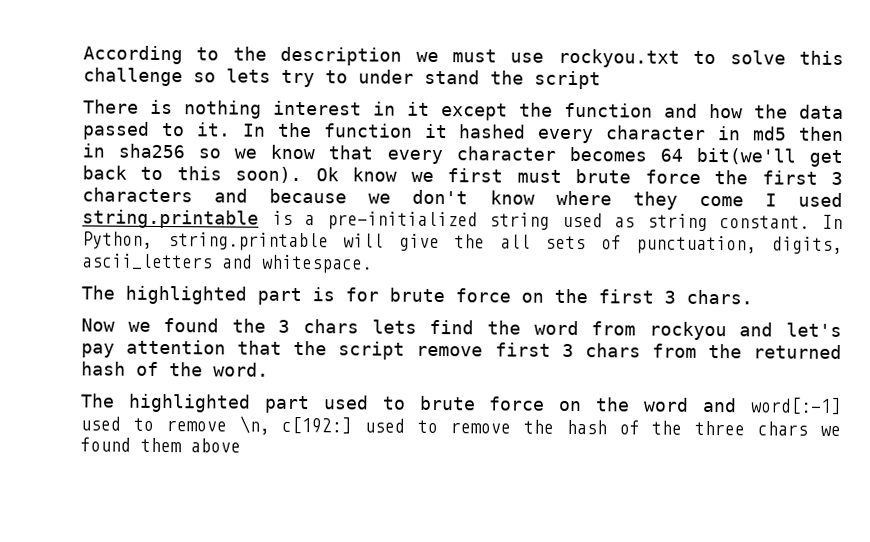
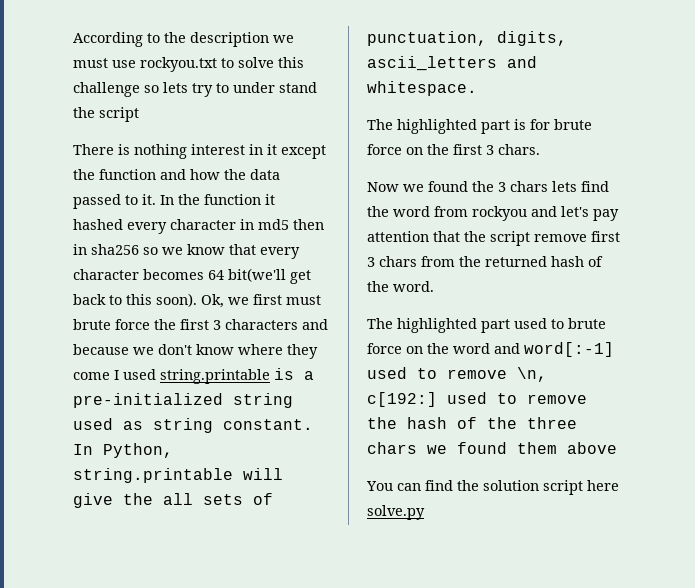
- Ok know we first must brute force the first 3 characters and because we don't know where they come I used string.printable is a pre-initialized string used as string constant.
+ Ok, we first must brute force the first 3 characters and because we don't know where they come I used string.printable is a pre-initialized string used as string constant.
+ You can find the solution script here solve.py

